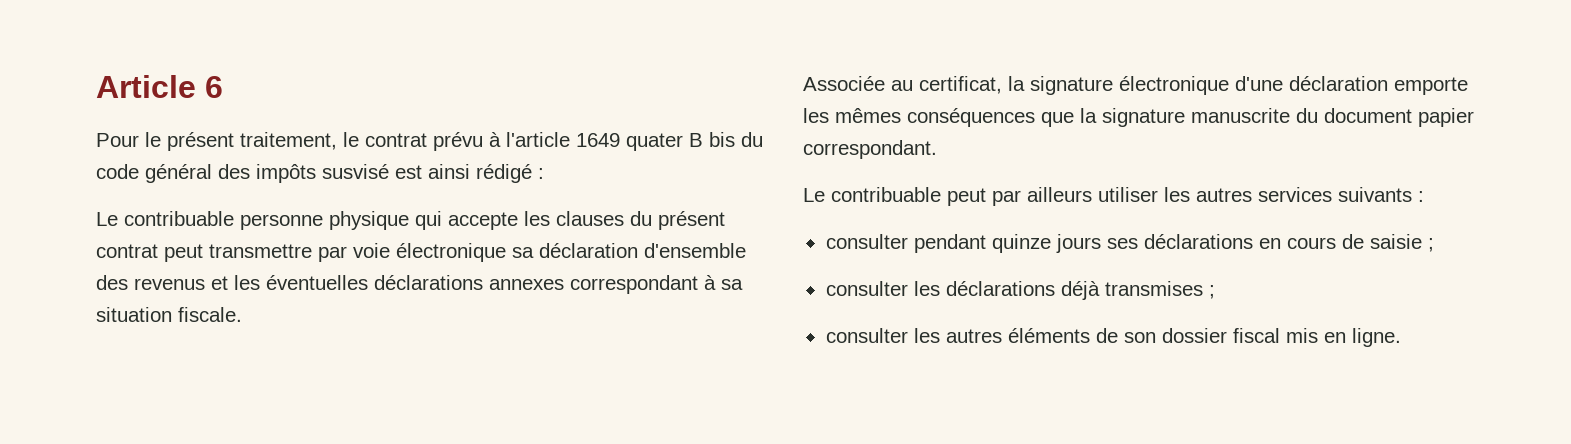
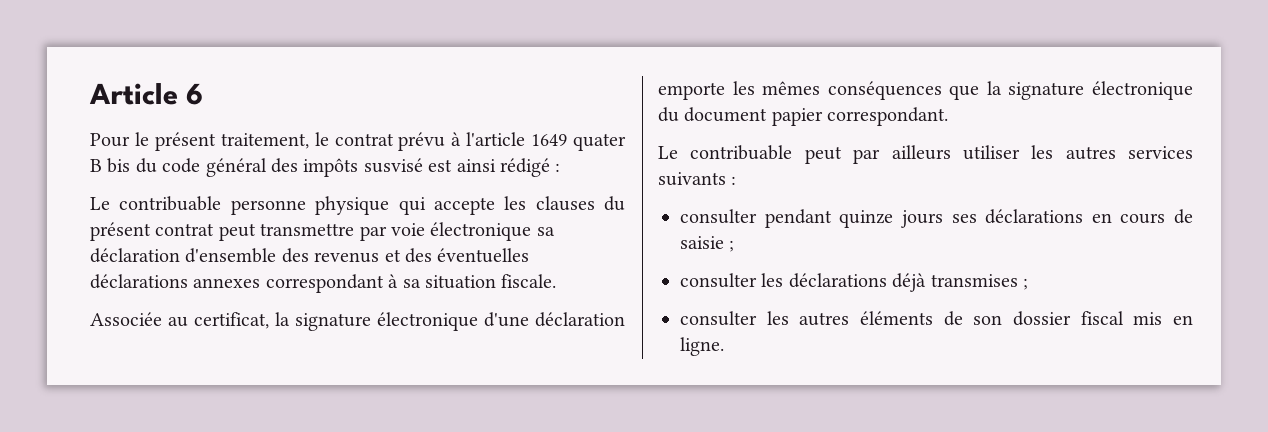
- Le contribuable personne physique qui accepte les clauses du présent contrat peut transmettre par voie électronique sa déclaration d'ensemble des revenus et les éventuelles déclarations annexes correspondant à sa situation fiscale.
+ Le contribuable personne physique qui accepte les clauses du présent contrat peut transmettre par voie électronique sa déclaration d'ensemble des revenus et des éventuelles déclarations annexes correspondant à sa situation fiscale.
- Associée au certificat, la signature électronique d'une déclaration emporte les mêmes conséquences que la signature manuscrite du document papier correspondant.
+ Associée au certificat, la signature électronique d'une déclaration emporte les mêmes conséquences que la signature électronique du document papier correspondant.

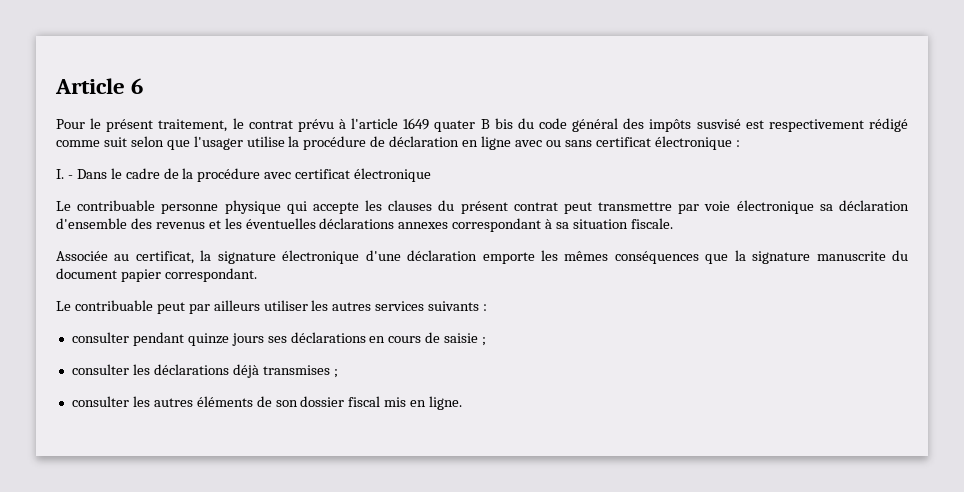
- Pour le présent traitement, le contrat prévu à l'article 1649 quater B bis du code général des impôts susvisé est ainsi rédigé :
+ Pour le présent traitement, le contrat prévu à l'article 1649 quater B bis du code général des impôts susvisé est respectivement rédigé comme suit selon que l'usager utilise la procédure de déclaration en ligne avec ou sans certificat électronique :
+ I. - Dans le cadre de la procédure avec certificat électronique
- Le contribuable personne physique qui accepte les clauses du présent contrat peut transmettre par voie électronique sa déclaration d'ensemble des revenus et des éventuelles déclarations annexes correspondant à sa situation fiscale.
+ Le contribuable personne physique qui accepte les clauses du présent contrat peut transmettre par voie électronique sa déclaration d'ensemble des revenus et les éventuelles déclarations annexes correspondant à sa situation fiscale.
- Associée au certificat, la signature électronique d'une déclaration emporte les mêmes conséquences que la signature électronique du document papier correspondant.
+ Associée au certificat, la signature électronique d'une déclaration emporte les mêmes conséquences que la signature manuscrite du document papier correspondant.

